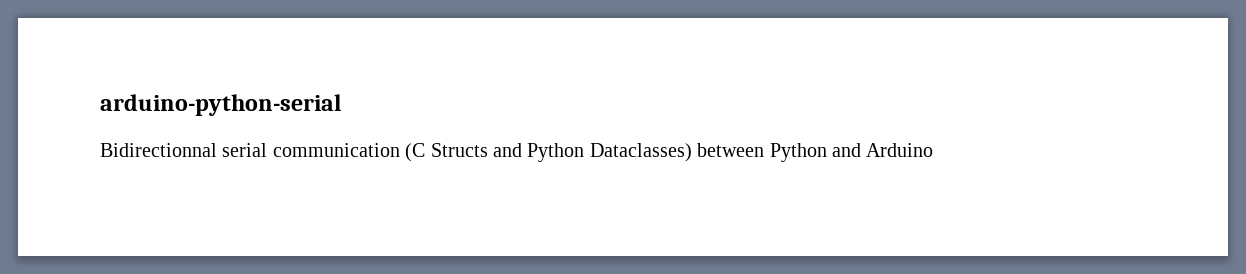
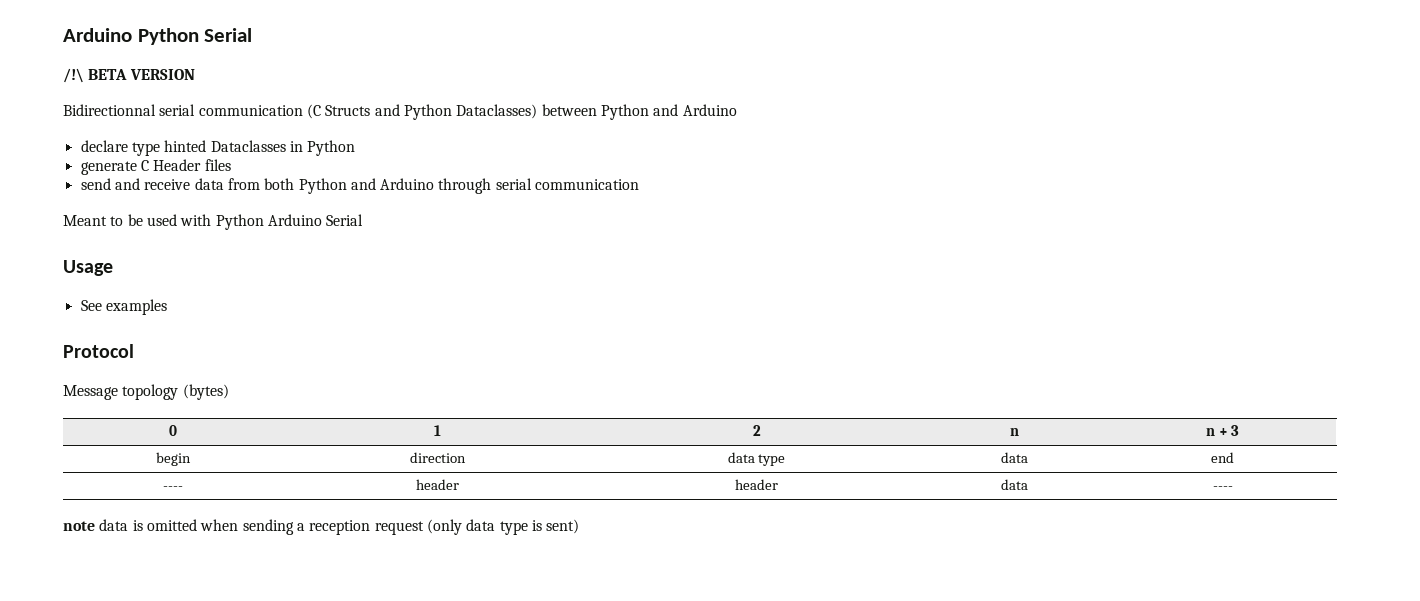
- arduino-python-serial
+ Arduino Python Serial
+ /!\ BETA VERSION
+ declare type hinted Dataclasses in Python
+ generate C Header files
+ send and receive data from both Python and Arduino through serial communication
+ Meant to be used with Python Arduino Serial
+ Usage
+ See examples
+ Protocol
+ Message topology (bytes)
+ 0 | 1 | 2 | n | n + 3
+ begin | direction | data type | data | end
+ ---- | header | header | data | ----
+ note data is omitted when sending a reception request (only data type is sent)

